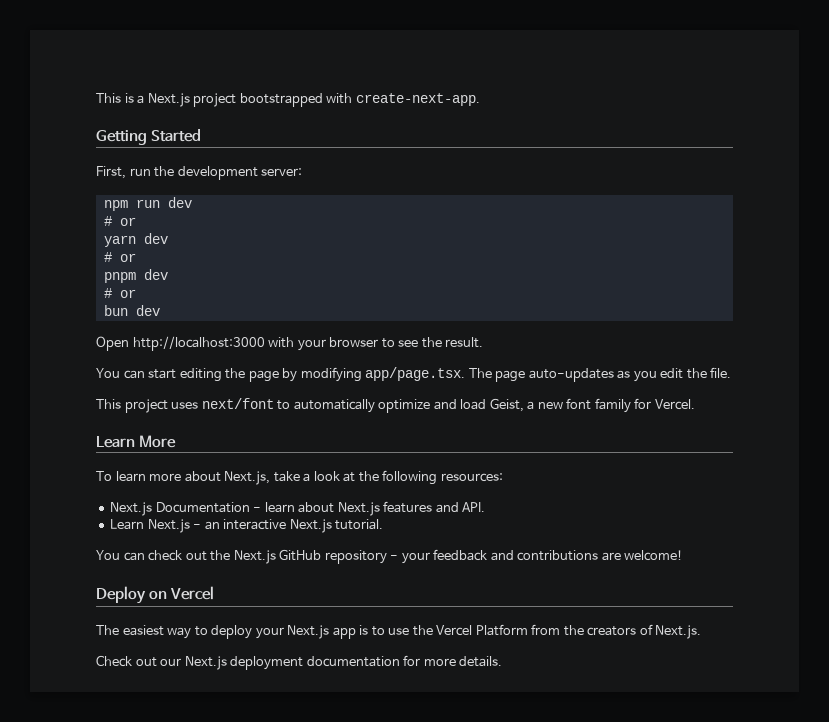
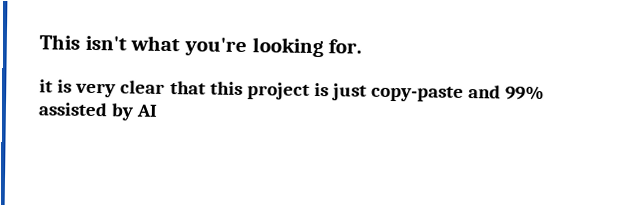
- This is a Next.js project bootstrapped with create-next-app.
- Getting Started
- First, run the development server:
- npm run dev
- # or
- yarn dev
- # or
- pnpm dev
- # or
- bun dev
- Open http://localhost:3000 with your browser to see the result.
- You can start editing the page by modifying app/page.tsx. The page auto-updates as you edit the file.
- This project uses next/font to automatically optimize and load Geist, a new font family for Vercel.
- Learn More
- To learn more about Next.js, take a look at the following resources:
- Next.js Documentation - learn about Next.js features and API.
- Learn Next.js - an interactive Next.js tutorial.
- You can check out the Next.js GitHub repository - your feedback and contributions are welcome!
- Deploy on Vercel
- The easiest way to deploy your Next.js app is to use the Vercel Platform from the creators of Next.js.
- Check out our Next.js deployment documentation for more details.
+ This isn't what you're looking for.
+ it is very clear that this project is just copy-paste and 99% assisted by AI

